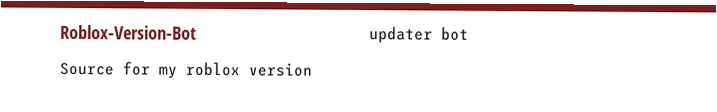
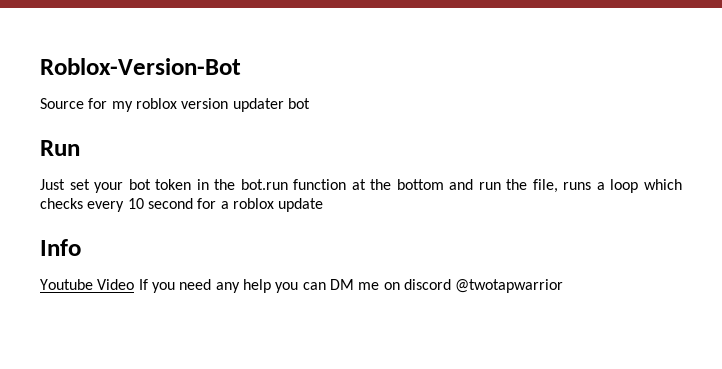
+ Run
+ Just set your bot token in the bot.run function at the bottom and run the file, runs a loop which checks every 10 second for a roblox update
+ Info
+ Youtube Video If you need any help you can DM me on discord @twotapwarrior

